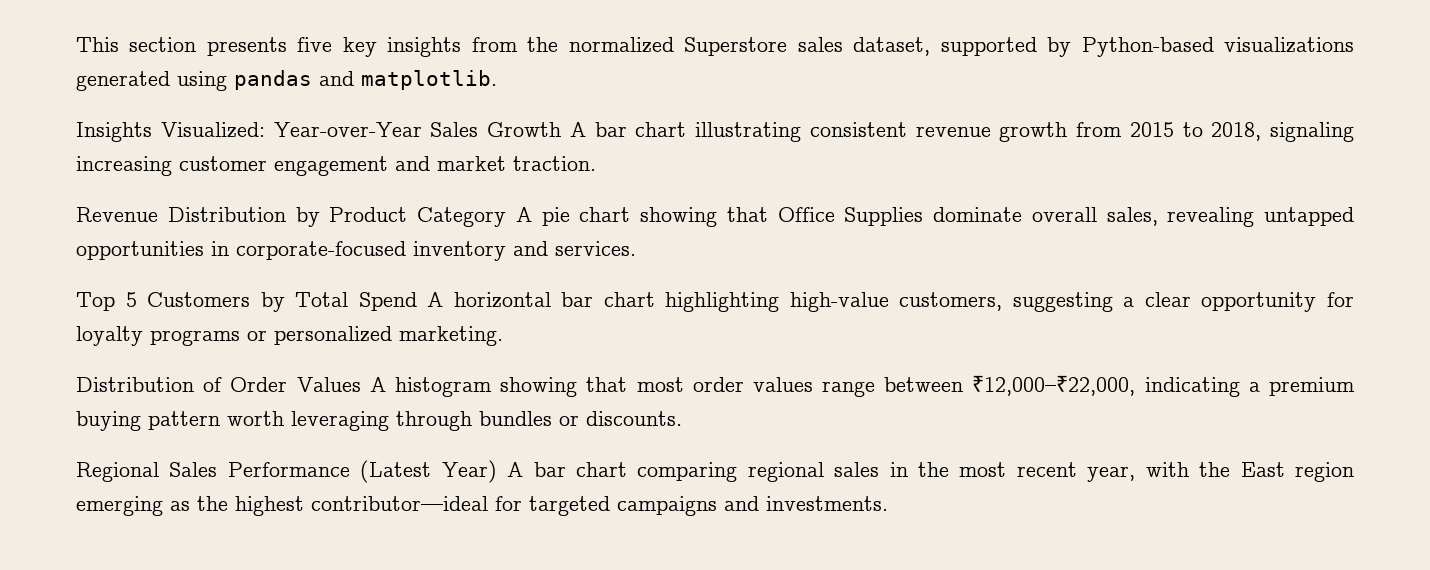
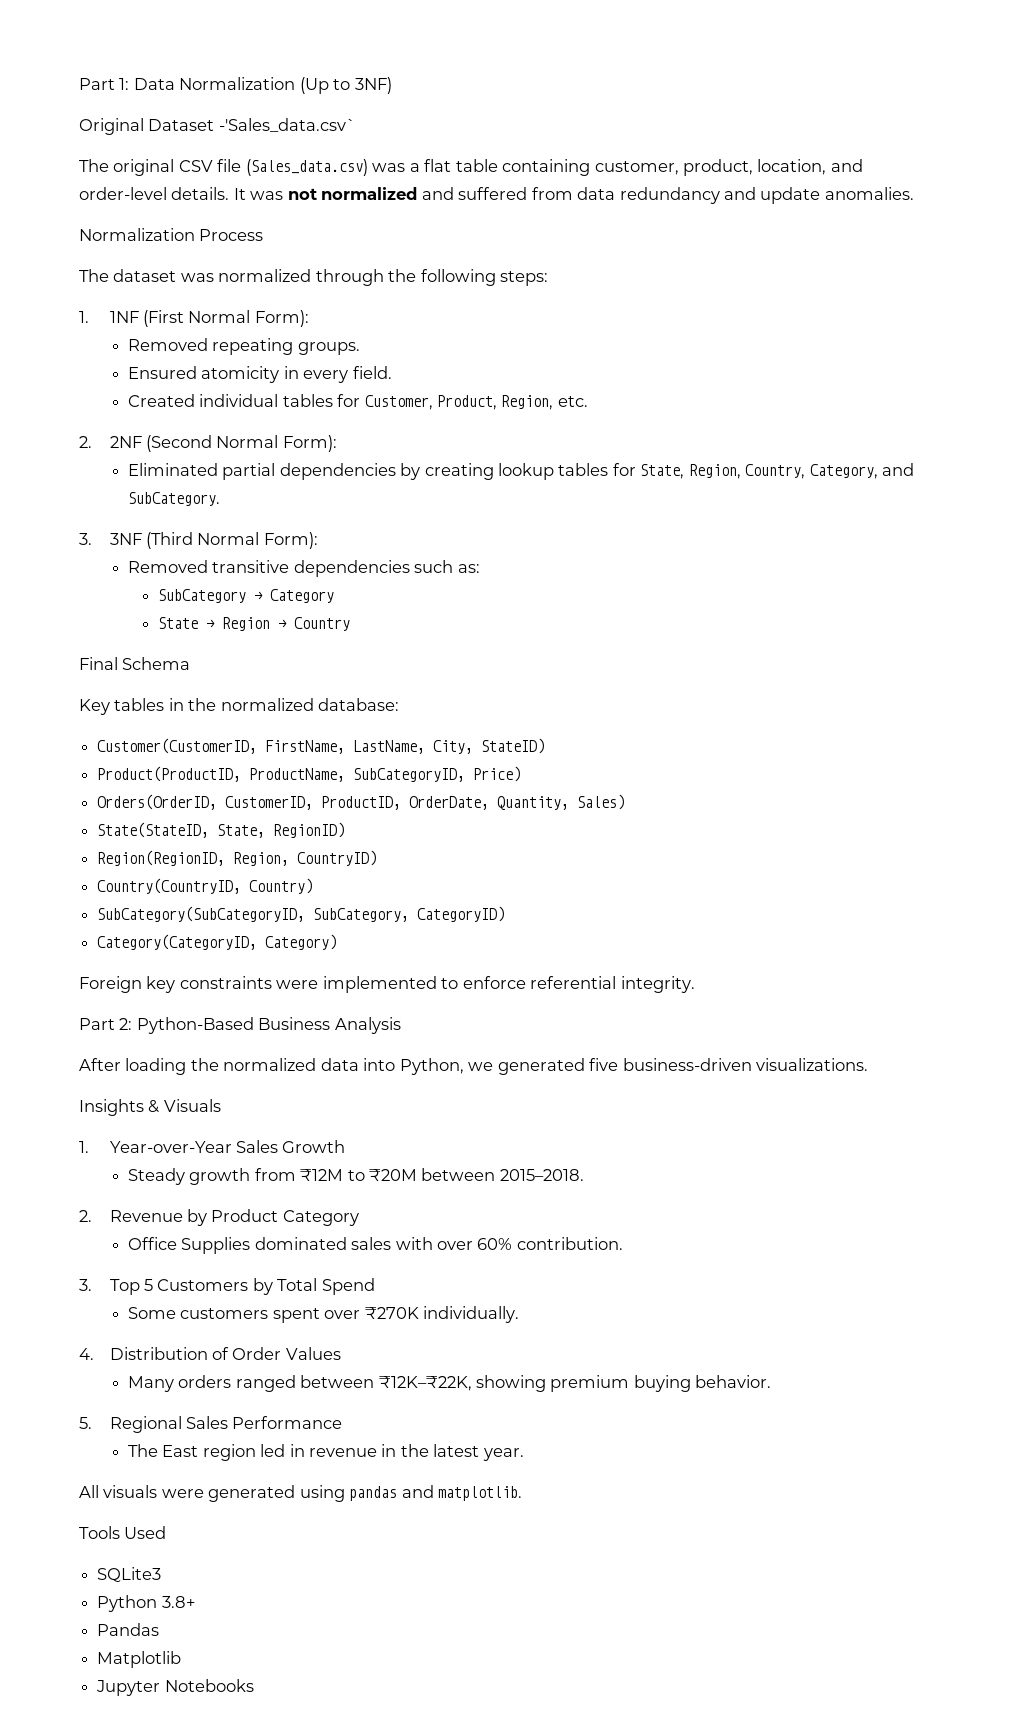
- This section presents five key insights from the normalized Superstore sales dataset, supported by Python-based visualizations generated using pandas and matplotlib.
+ Part 1: Data Normalization (Up to 3NF)
+ Original Dataset -'Sales_data.csv`
+ The original CSV file (Sales_data.csv) was a flat table containing customer, product, location, and order-level details. It was not normalized and suffered from data redundancy and update anomalies.
+ Normalization Process
+ The dataset was normalized through the following steps:
+ 1. 1NF (First Normal Form):
+ Removed repeating groups.
+ Ensured atomicity in every field.
+ Created individual tables for Customer, Product, Region, etc.
+ 2. 2NF (Second Normal Form):
+ Eliminated partial dependencies by creating lookup tables for State, Region, Country, Category, and SubCategory.
+ 3. 3NF (Third Normal Form):
+ Removed transitive dependencies such as:
+ SubCategory → Category
+ State → Region → Country
+ Final Schema
+ Key tables in the normalized database:
+ Customer(CustomerID, FirstName, LastName, City, StateID)
+ Product(ProductID, ProductName, SubCategoryID, Price)
+ Orders(OrderID, CustomerID, ProductID, OrderDate, Quantity, Sales)
+ State(StateID, State, RegionID)
+ Region(RegionID, Region, CountryID)
+ Country(CountryID, Country)
+ SubCategory(SubCategoryID, SubCategory, CategoryID)
+ Category(CategoryID, Category)
+ Foreign key constraints were implemented to enforce referential integrity.
+ Part 2: Python-Based Business Analysis
+ After loading the normalized data into Python, we generated five business-driven visualizations.
+ Insights & Visuals
+ 1. Year-over-Year Sales Growth
+ Steady growth from ₹12M to ₹20M between 2015–2018.
+ 2. Revenue by Product Category
+ Office Supplies dominated sales with over 60% contribution.
+ 3. Top 5 Customers by Total Spend
+ Some customers spent over ₹270K individually.
+ 4. Distribution of Order Values
+ Many orders ranged between ₹12K–₹22K, showing premium buying behavior.
+ 5. Regional Sales Performance
+ The East region led in revenue in the latest year.
+ All visuals were generated using pandas and matplotlib.
- Insights Visualized: Year-over-Year Sales Growth A bar chart illustrating consistent revenue growth from 2015 to 2018, signaling increasing customer engagement and market traction.
- Revenue Distribution by Product Category A pie chart showing that Office Supplies dominate overall sales, revealing untapped opportunities in corporate-focused inventory and services.
- Top 5 Customers by Total Spend A horizontal bar chart highlighting high-value customers, suggesting a clear opportunity for loyalty programs or personalized marketing.
- Distribution of Order Values A histogram showing that most order values range between ₹12,000–₹22,000, indicating a premium buying pattern worth leveraging through bundles or discounts.
- Regional Sales Performance (Latest Year) A bar chart comparing regional sales in the most recent year, with the East region emerging as the highest contributor—ideal for targeted campaigns and investments.
+ Tools Used
+ SQLite3
+ Python 3.8+
+ Pandas
+ Matplotlib
+ Jupyter Notebooks

